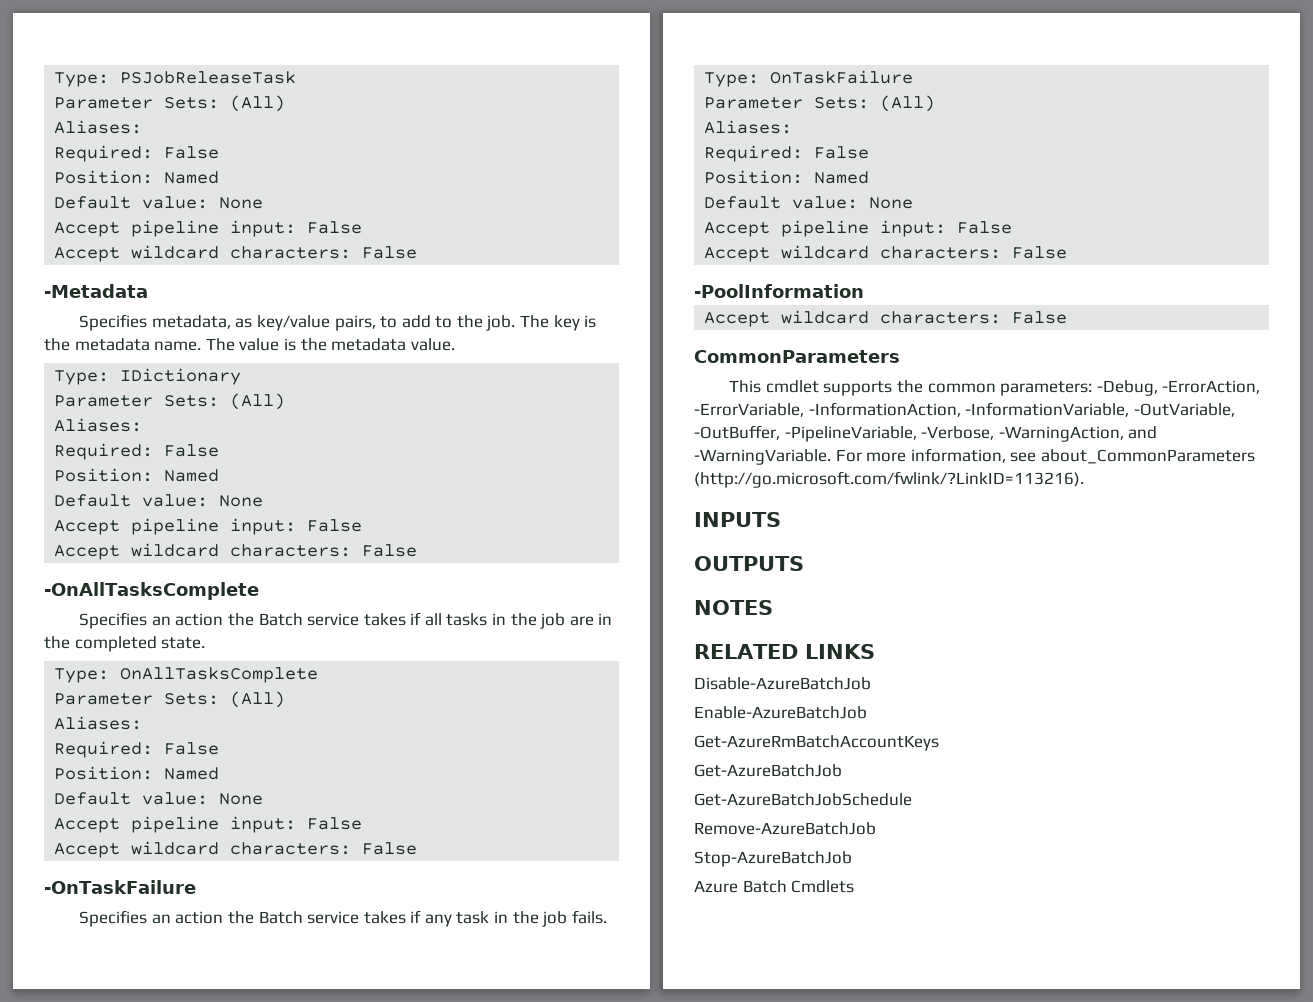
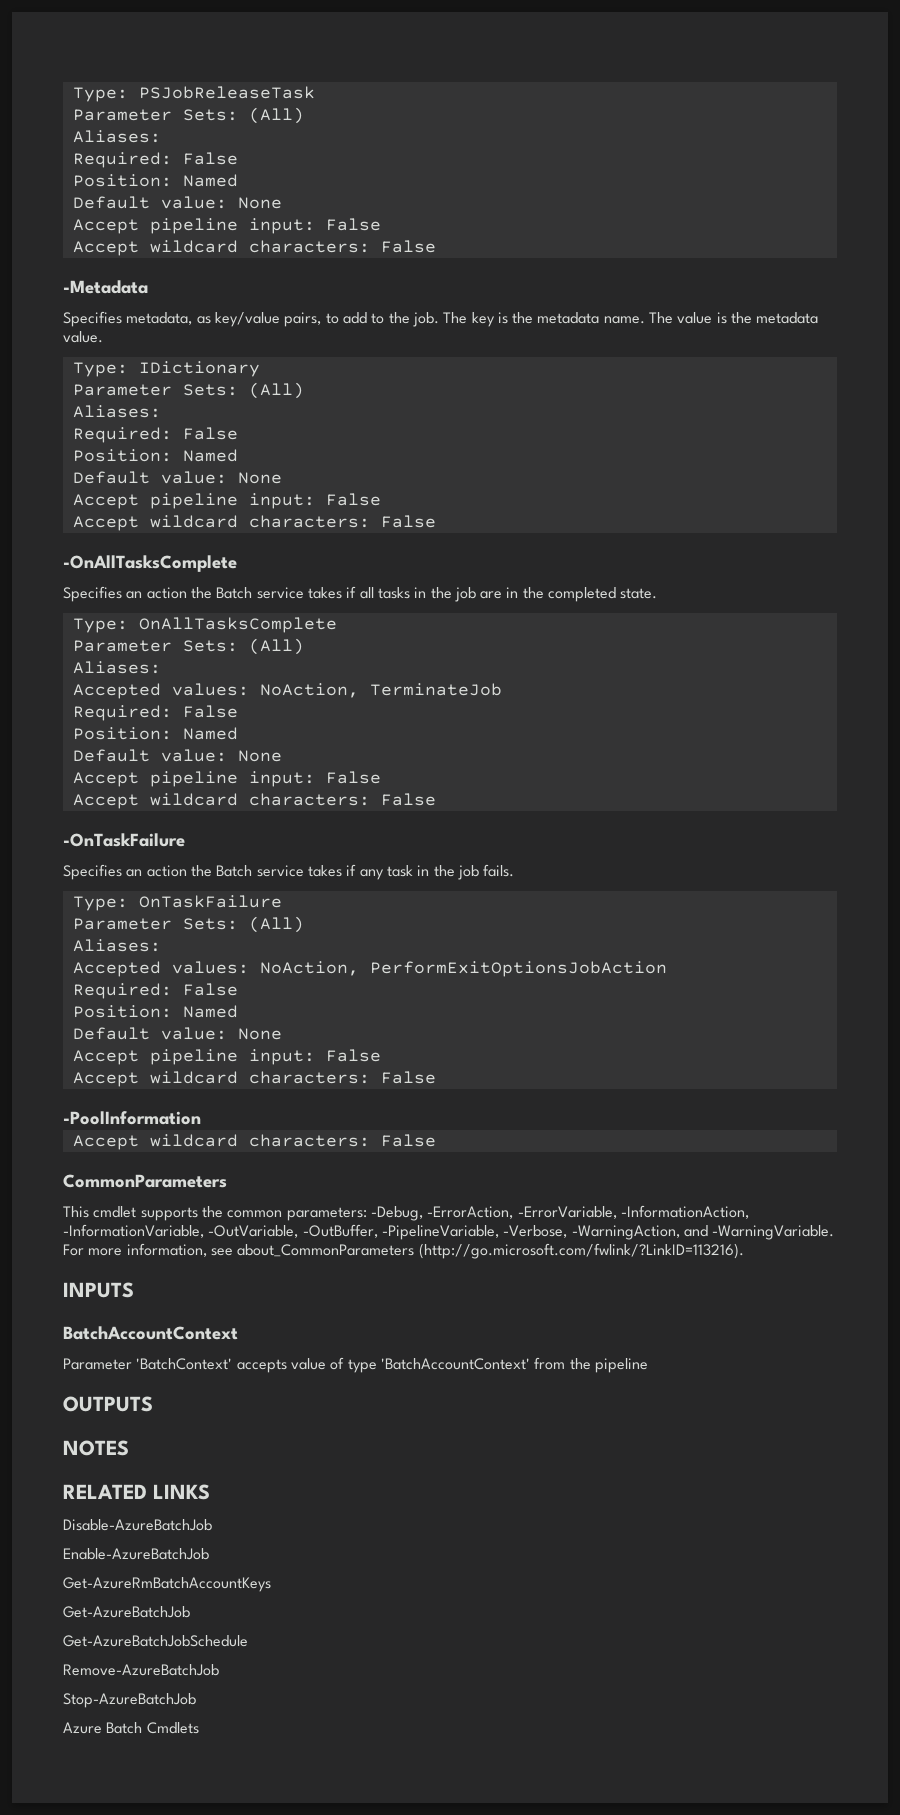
+ Accepted values: NoAction, TerminateJob
+ Accepted values: NoAction, PerformExitOptionsJobAction
+ BatchAccountContext
+ Parameter 'BatchContext' accepts value of type 'BatchAccountContext' from the pipeline

